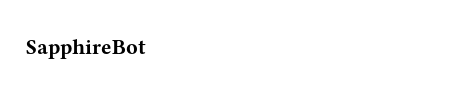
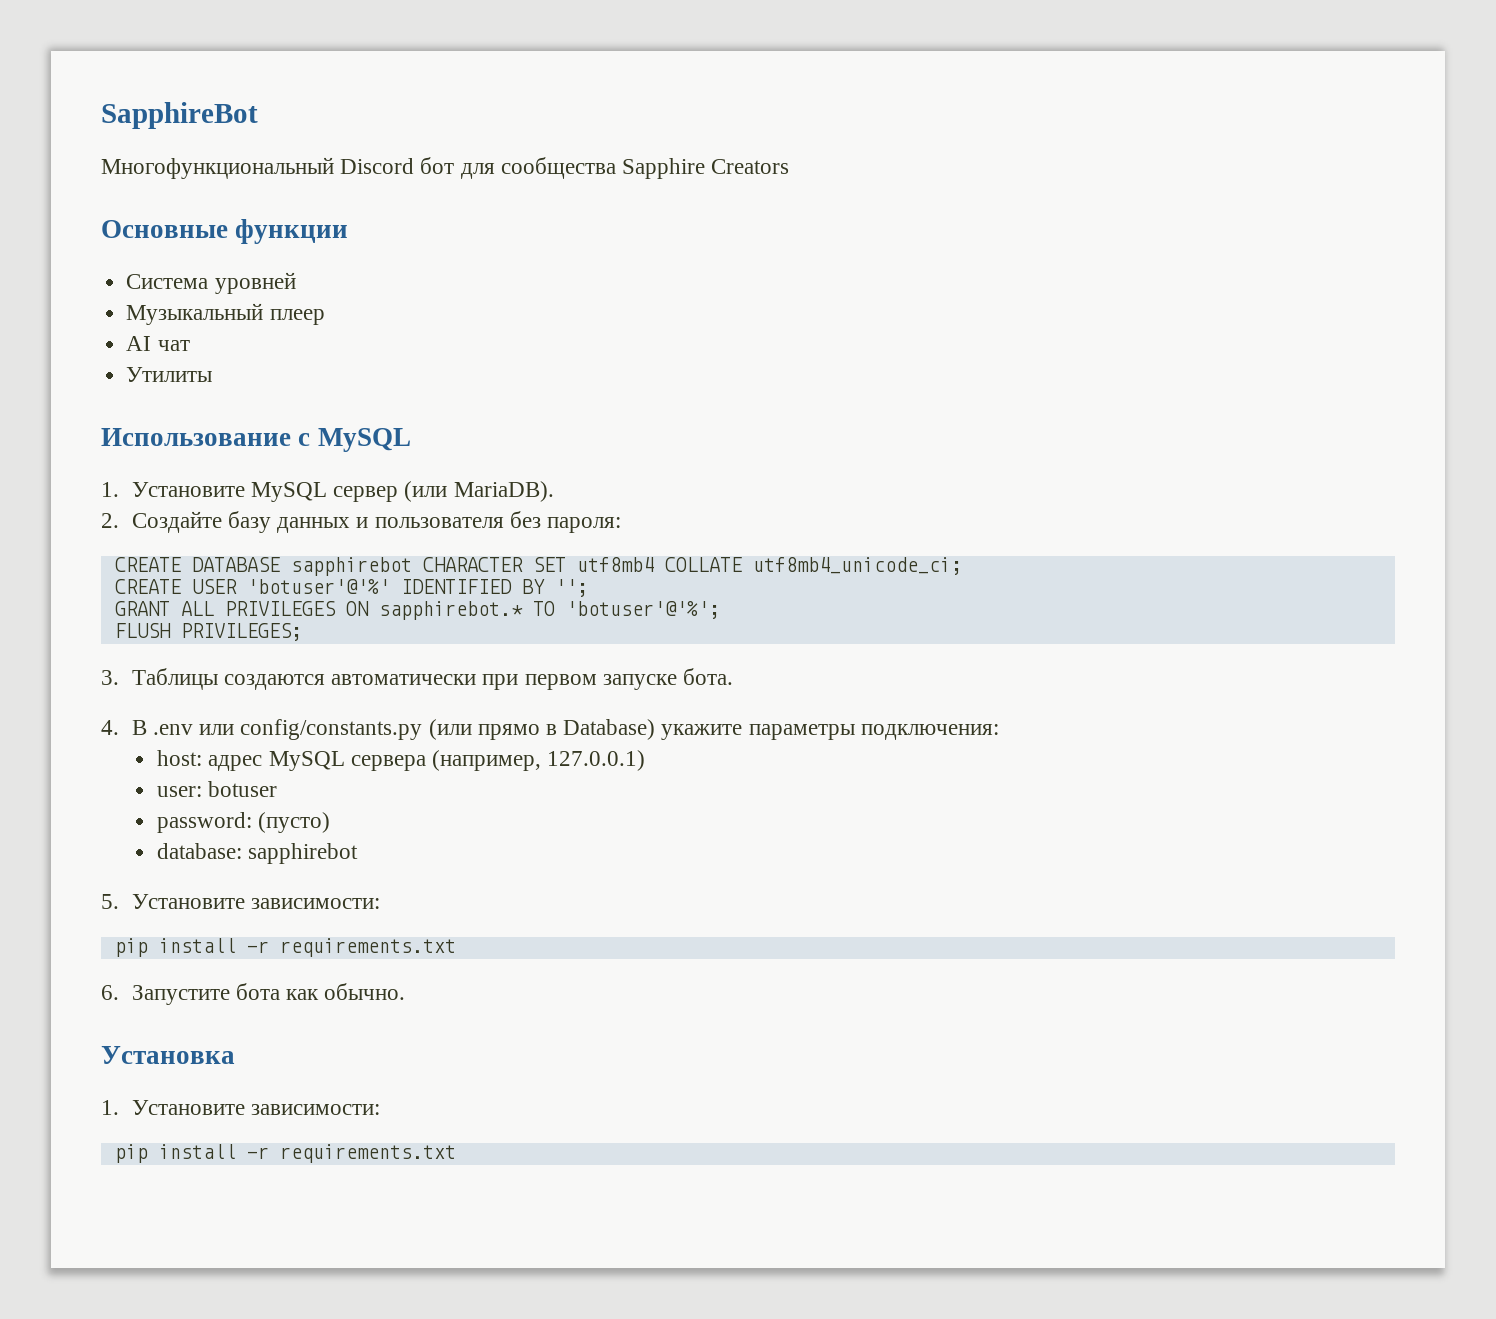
+ Многофункциональный Discord бот для сообщества Sapphire Creators
+ Основные функции
+ Система уровней
+ Музыкальный плеер
+ AI чат
+ Утилиты
+ Использование с MySQL
+ 1. Установите MySQL сервер (или MariaDB).
+ 2. Создайте базу данных и пользователя без пароля:
+ CREATE DATABASE sapphirebot CHARACTER SET utf8mb4 COLLATE utf8mb4_unicode_ci;
+ CREATE USER 'botuser'@'%' IDENTIFIED BY '';
+ GRANT ALL PRIVILEGES ON sapphirebot.* TO 'botuser'@'%';
+ FLUSH PRIVILEGES;
+ 3. Таблицы создаются автоматически при первом запуске бота.
+ 4. В .env или config/constants.py (или прямо в Database) укажите параметры подключения:
+ host: адрес MySQL сервера (например, 127.0.0.1)
+ user: botuser
+ password: (пусто)
+ database: sapphirebot
+ 5. Установите зависимости:
+ pip install -r requirements.txt
+ 6. Запустите бота как обычно.
+ Установка
+ 1. Установите зависимости:
+ pip install -r requirements.txt

